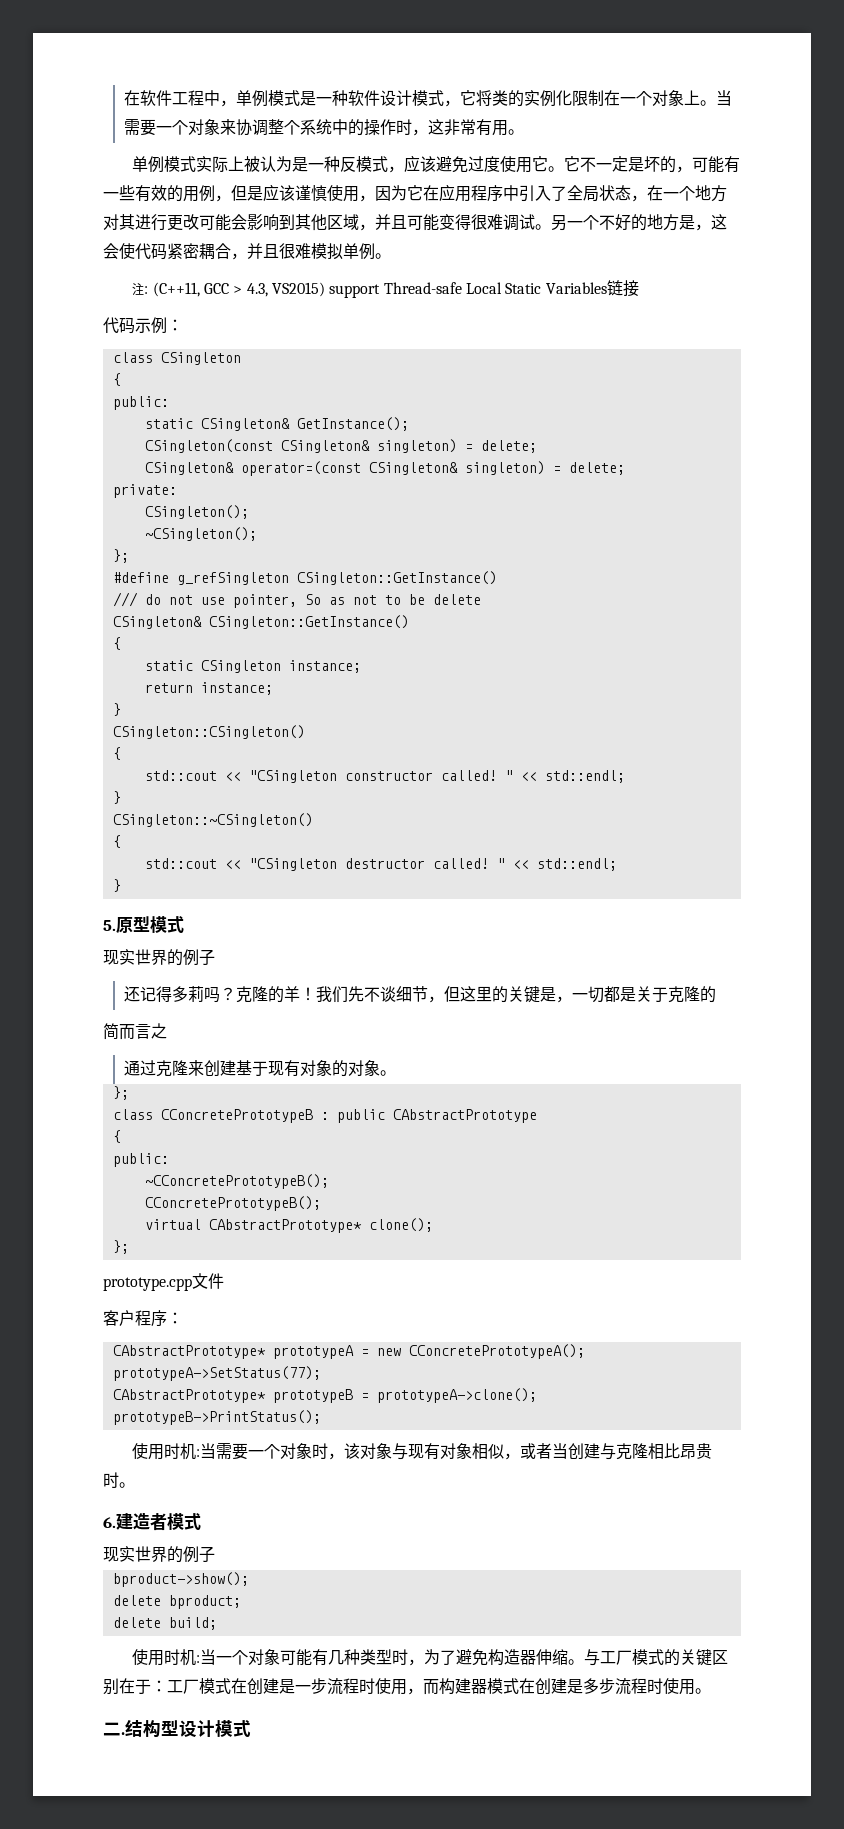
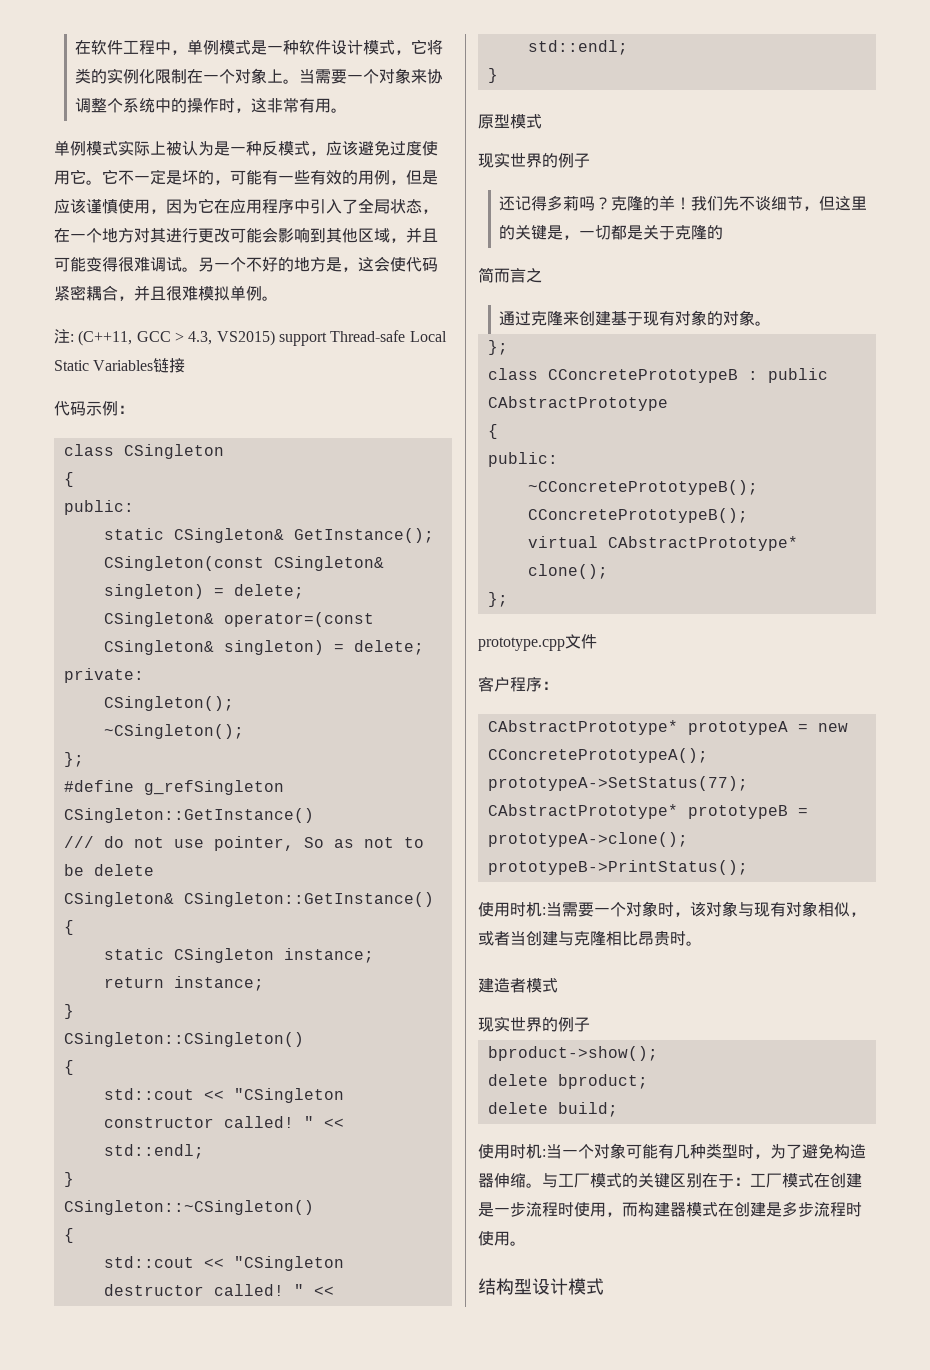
- 5.原型模式
+ 原型模式
- 6.建造者模式
+ 建造者模式
- 二.

